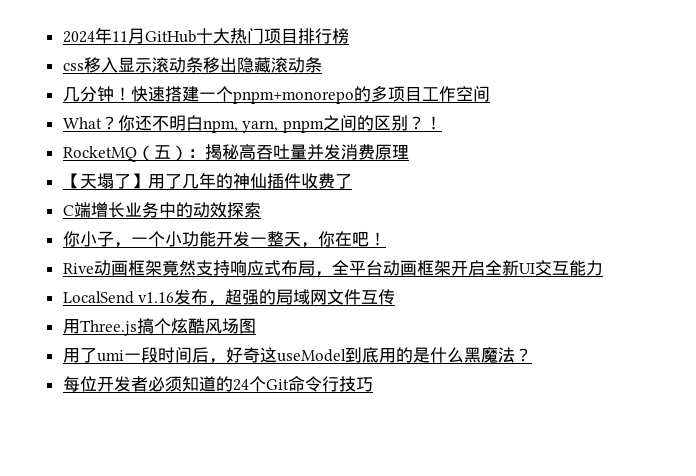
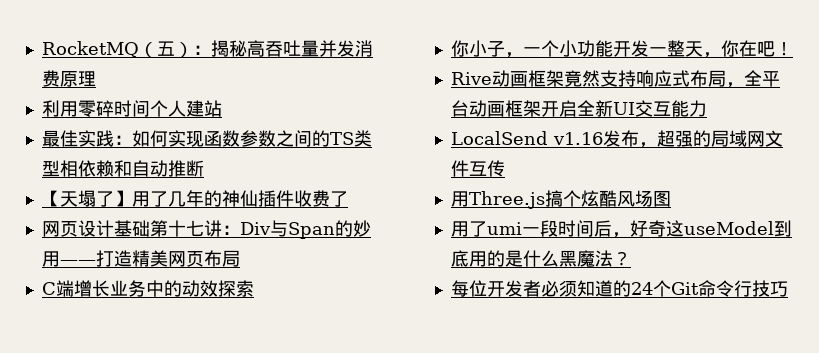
- 2024年11月GitHub十大热门项目排行榜
- css移入显示滚动条移出隐藏滚动条
- 几分钟！快速搭建一个pnpm+monorepo的多项目工作空间
- What？你还不明白npm, yarn, pnpm之间的区别？！
+ 利用零碎时间个人建站
+ 最佳实践：如何实现函数参数之间的TS类型相依赖和自动推断
+ 网页设计基础第十七讲：Div与Span的妙用——打造精美网页布局

